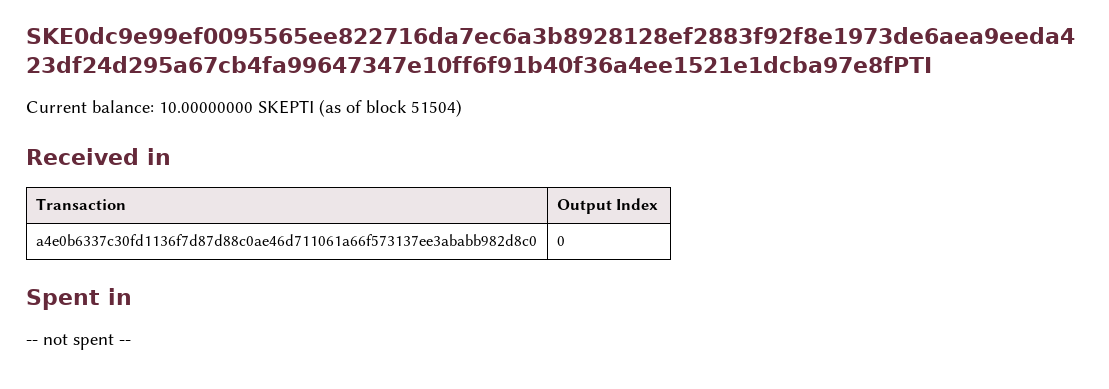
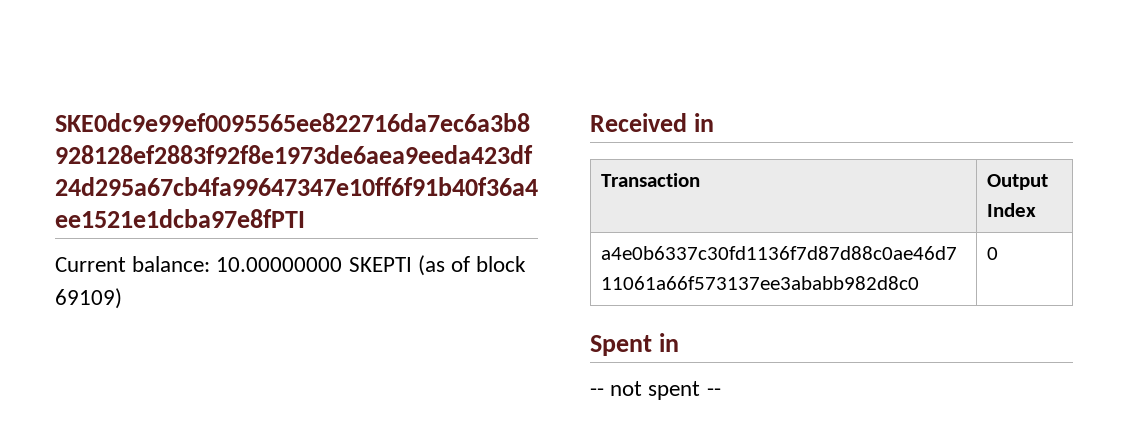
- Current balance: 10.00000000 SKEPTI (as of block 51504)
+ Current balance: 10.00000000 SKEPTI (as of block 69109)

